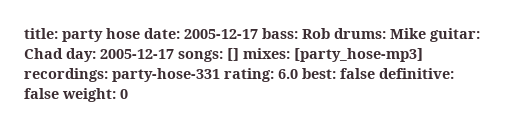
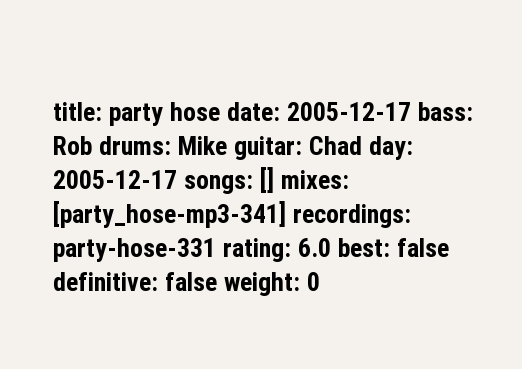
- title: party hose date: 2005-12-17 bass: Rob drums: Mike guitar: Chad day: 2005-12-17 songs: [] mixes: [party_hose-mp3] recordings: party-hose-331 rating: 6.0 best: false definitive: false weight: 0
+ title: party hose date: 2005-12-17 bass: Rob drums: Mike guitar: Chad day: 2005-12-17 songs: [] mixes: [party_hose-mp3-341] recordings: party-hose-331 rating: 6.0 best: false definitive: false weight: 0

